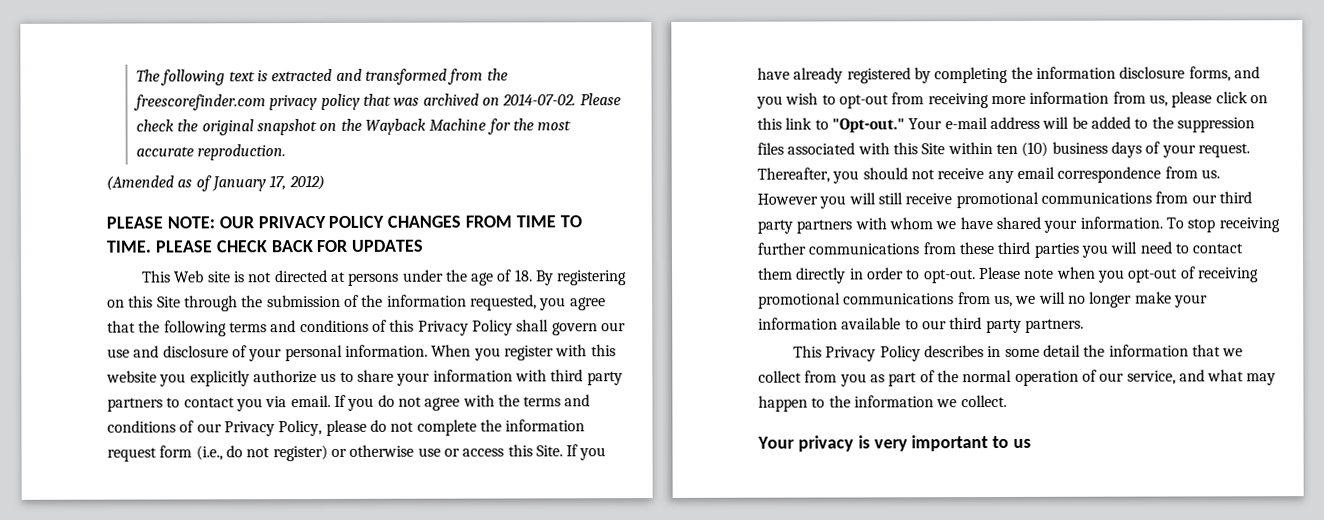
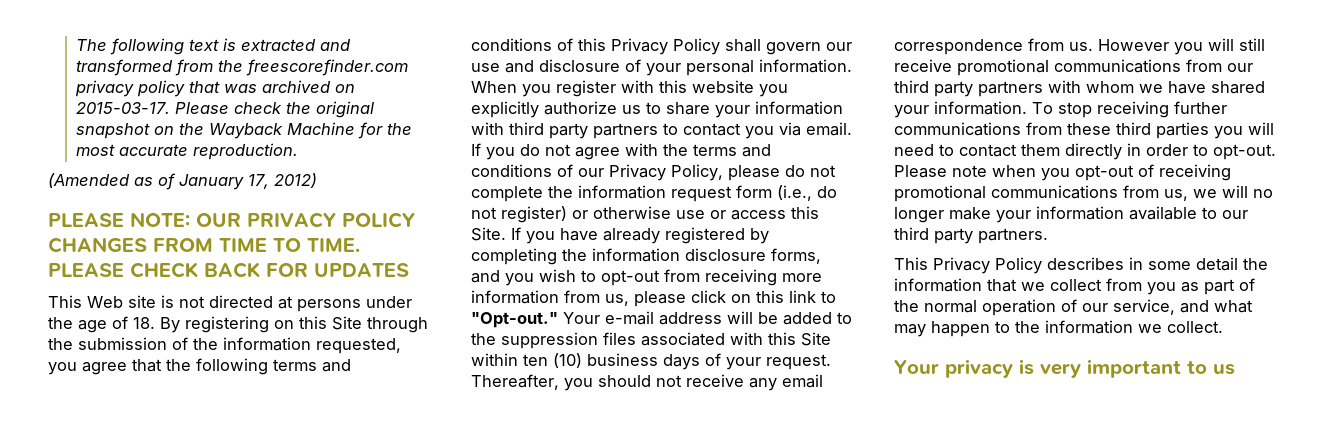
- The following text is extracted and transformed from the freescorefinder.com privacy policy that was archived on 2014-07-02.
+ The following text is extracted and transformed from the freescorefinder.com privacy policy that was archived on 2015-03-17.

